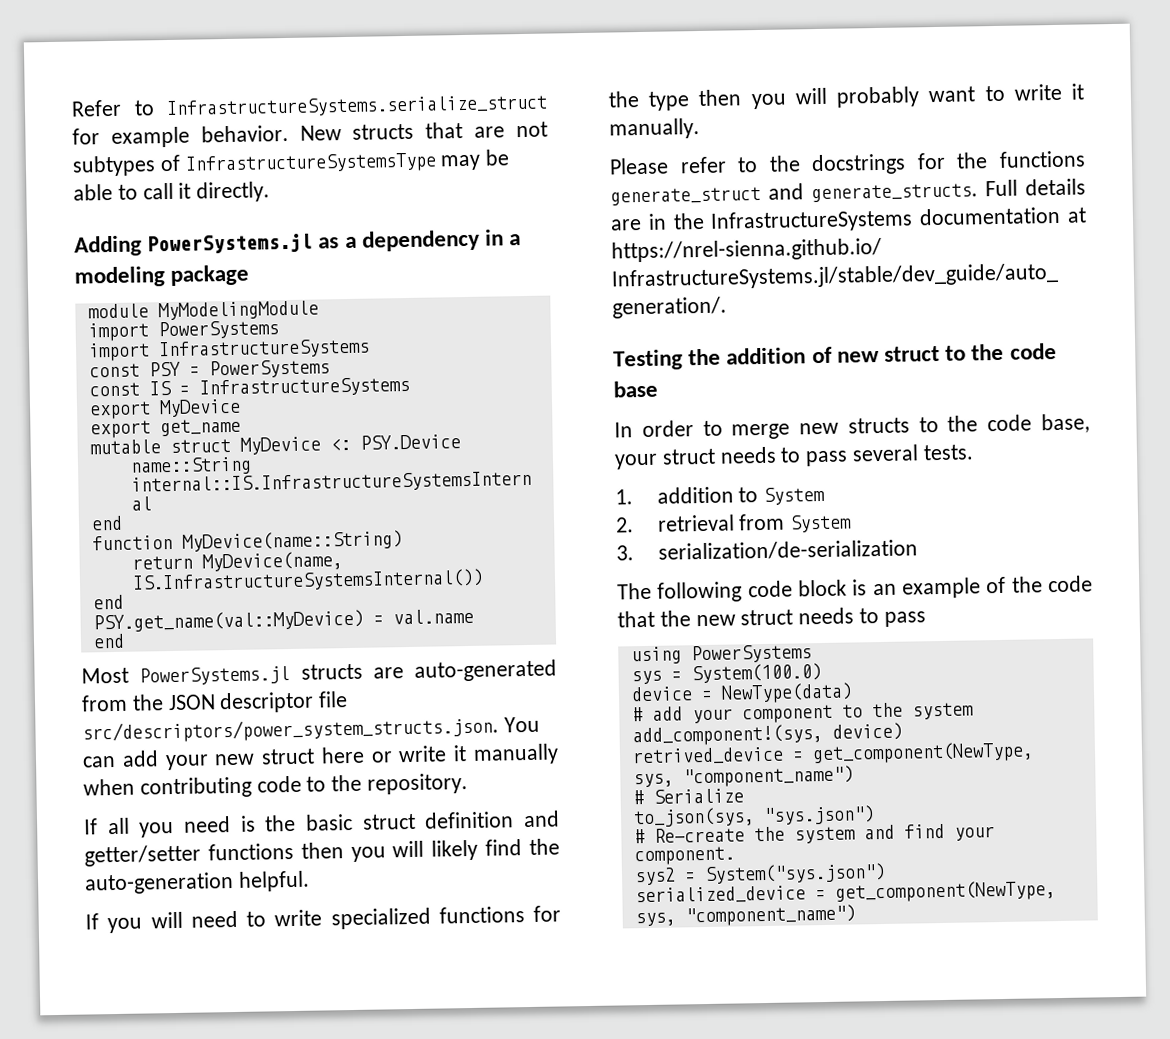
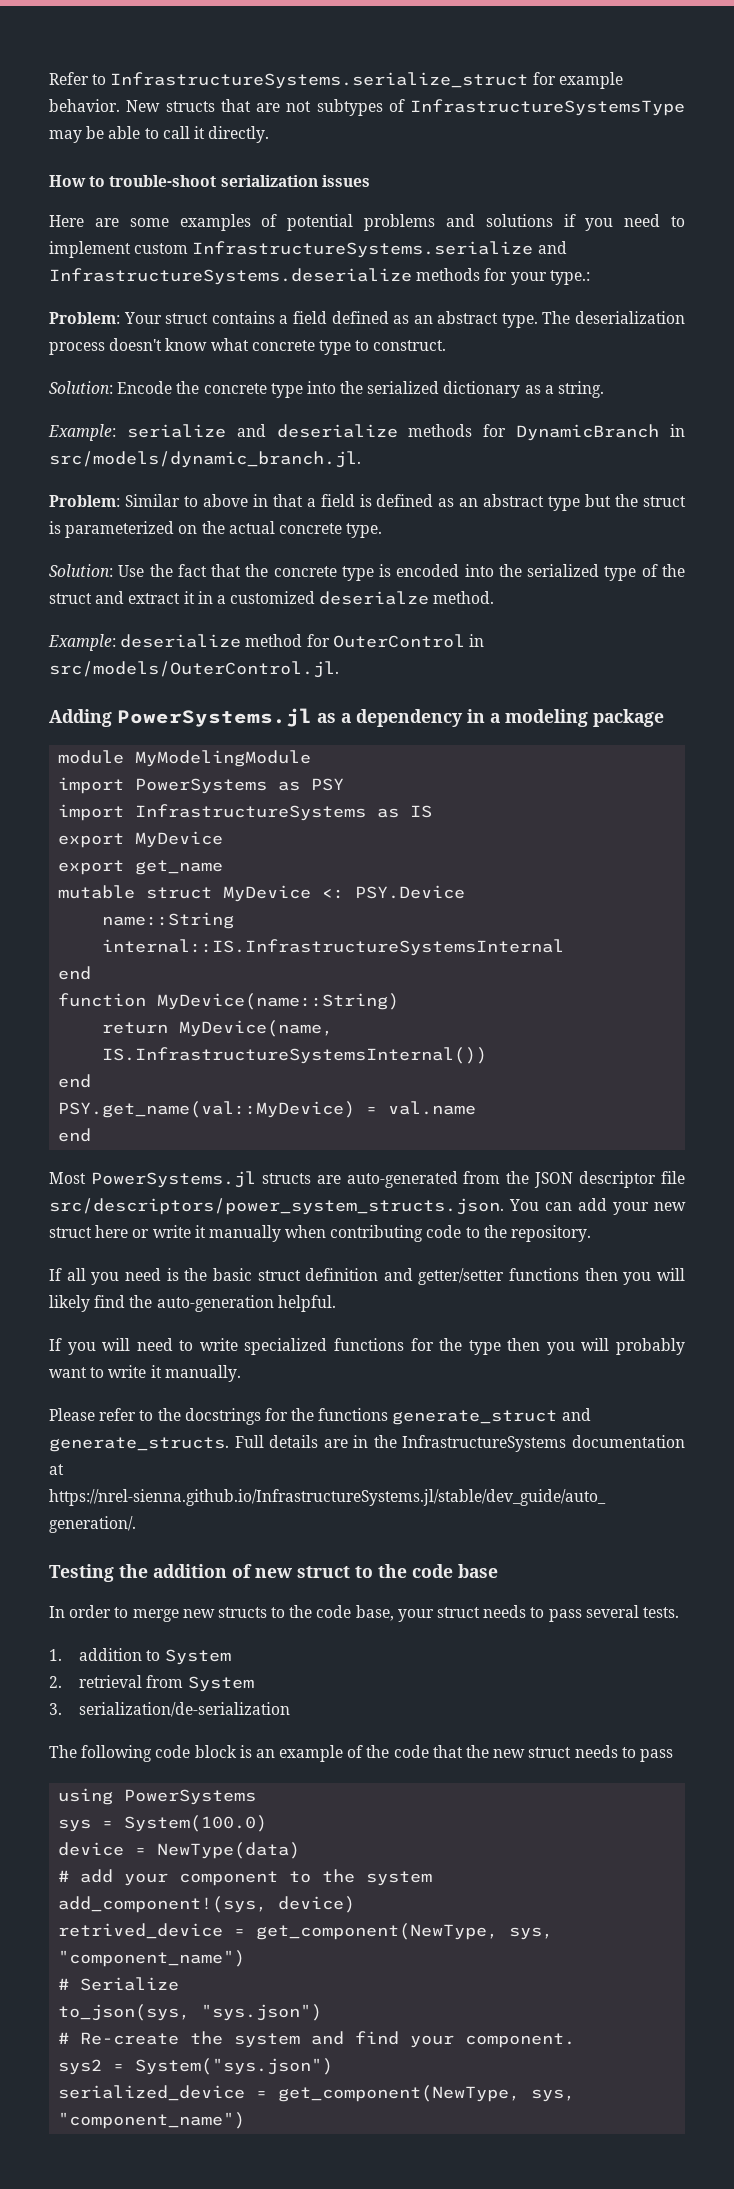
+ How to trouble-shoot serialization issues
+ Here are some examples of potential problems and solutions if you need to implement custom InfrastructureSystems.serialize and InfrastructureSystems.deserialize methods for your type.:
+ Problem: Your struct contains a field defined as an abstract type. The deserialization process doesn't know what concrete type to construct.
+ Solution: Encode the concrete type into the serialized dictionary as a string.
+ Example: serialize and deserialize methods for DynamicBranch in src/models/dynamic_branch.jl.
+ Problem: Similar to above in that a field is defined as an abstract type but the struct is parameterized on the actual concrete type.
+ Solution: Use the fact that the concrete type is encoded into the serialized type of the struct and extract it in a customized deserialze method.
+ Example: deserialize method for OuterControl in src/models/OuterControl.jl.
- import PowerSystems
+ import PowerSystems as PSY
- import InfrastructureSystems
- const PSY = PowerSystems
- const IS = InfrastructureSystems
+ import InfrastructureSystems as IS

